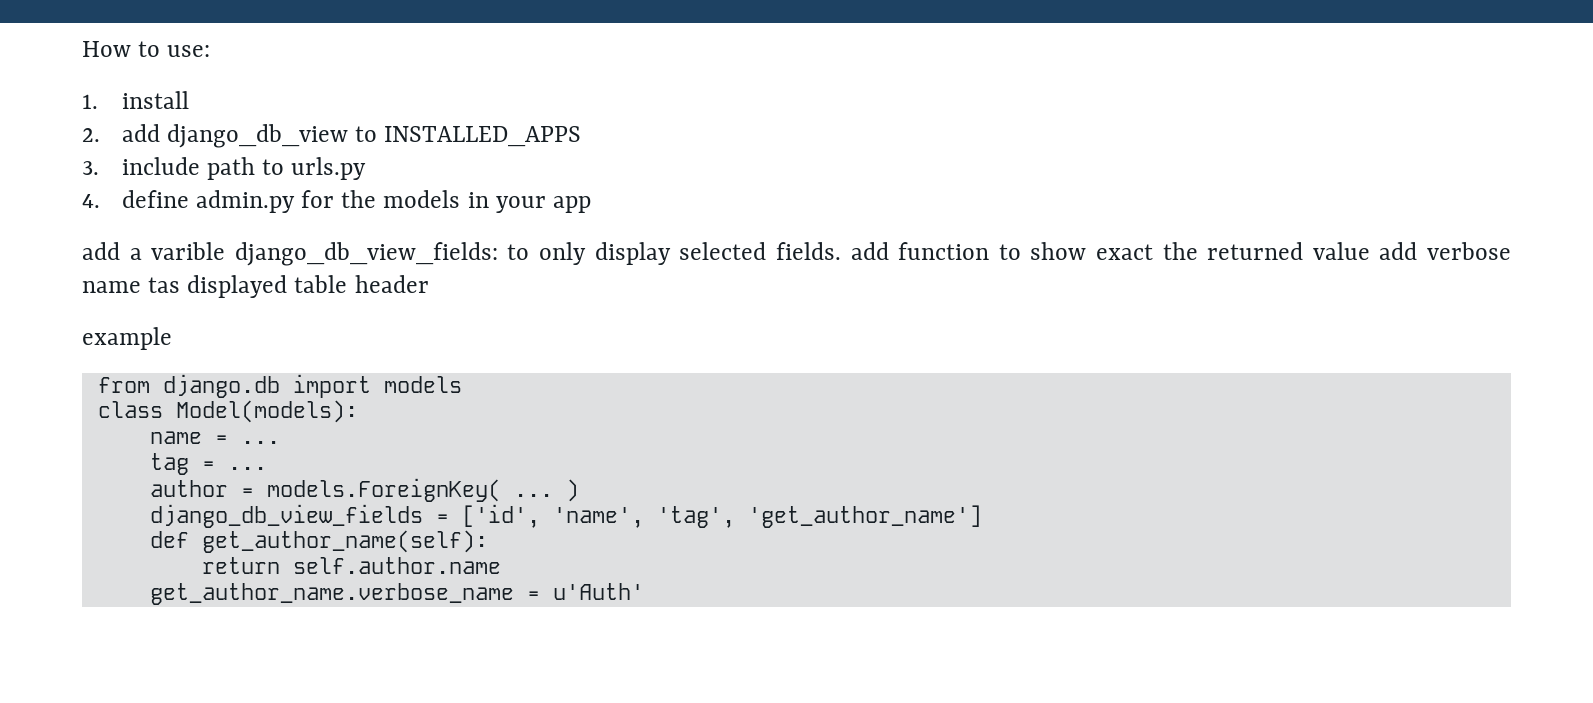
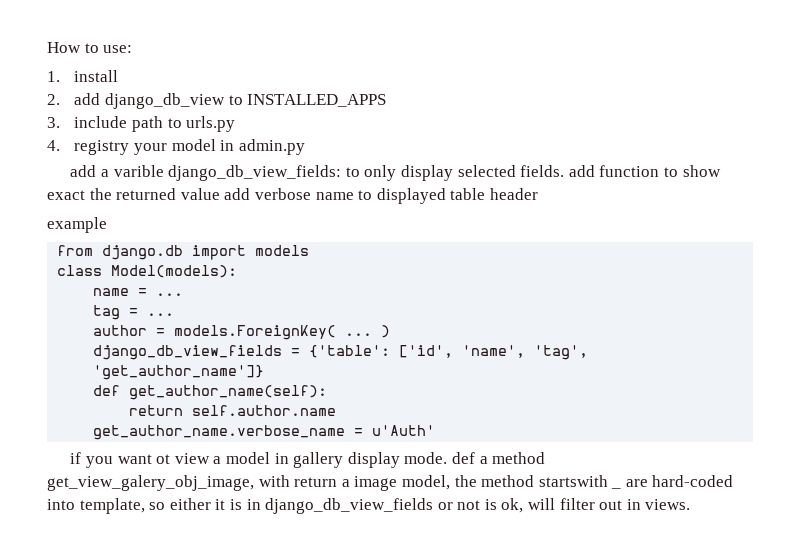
- 4. define admin.py for the models in your app
+ 4. registry your model in admin.py
- add a varible django_db_view_fields: to only display selected fields. add function to show exact the returned value add verbose name tas displayed table header
+ add a varible django_db_view_fields: to only display selected fields. add function to show exact the returned value add verbose name to displayed table header
- django_db_view_fields = ['id', 'name', 'tag', 'get_author_name']
+ django_db_view_fields = {'table': ['id', 'name', 'tag', 'get_author_name']}
+ if you want ot view a model in gallery display mode. def a method get_view_galery_obj_image, with return a image model, the method startswith _ are hard-coded into template, so either it is in django_db_view_fields or not is ok, will filter out in views.

